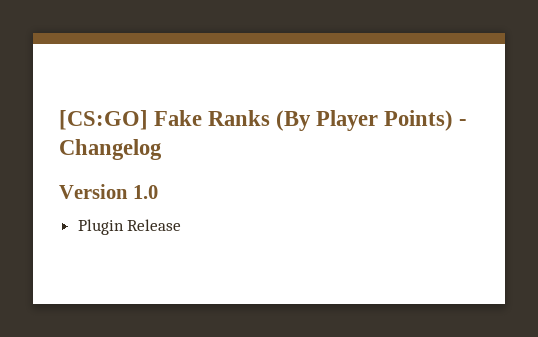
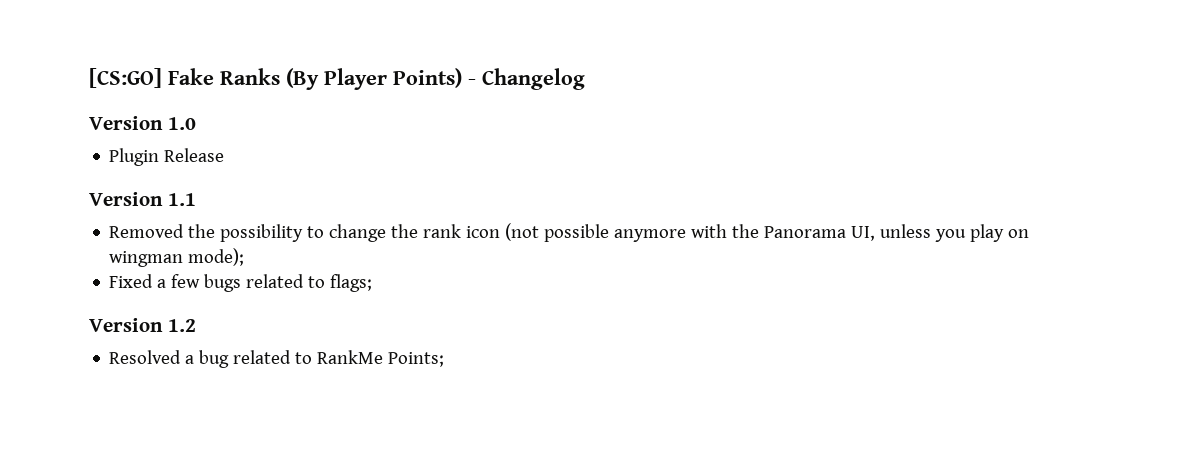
+ Version 1.1
+ Removed the possibility to change the rank icon (not possible anymore with the Panorama UI, unless you play on wingman mode);
+ Fixed a few bugs related to flags;
+ Version 1.2
+ Resolved a bug related to RankMe Points;

